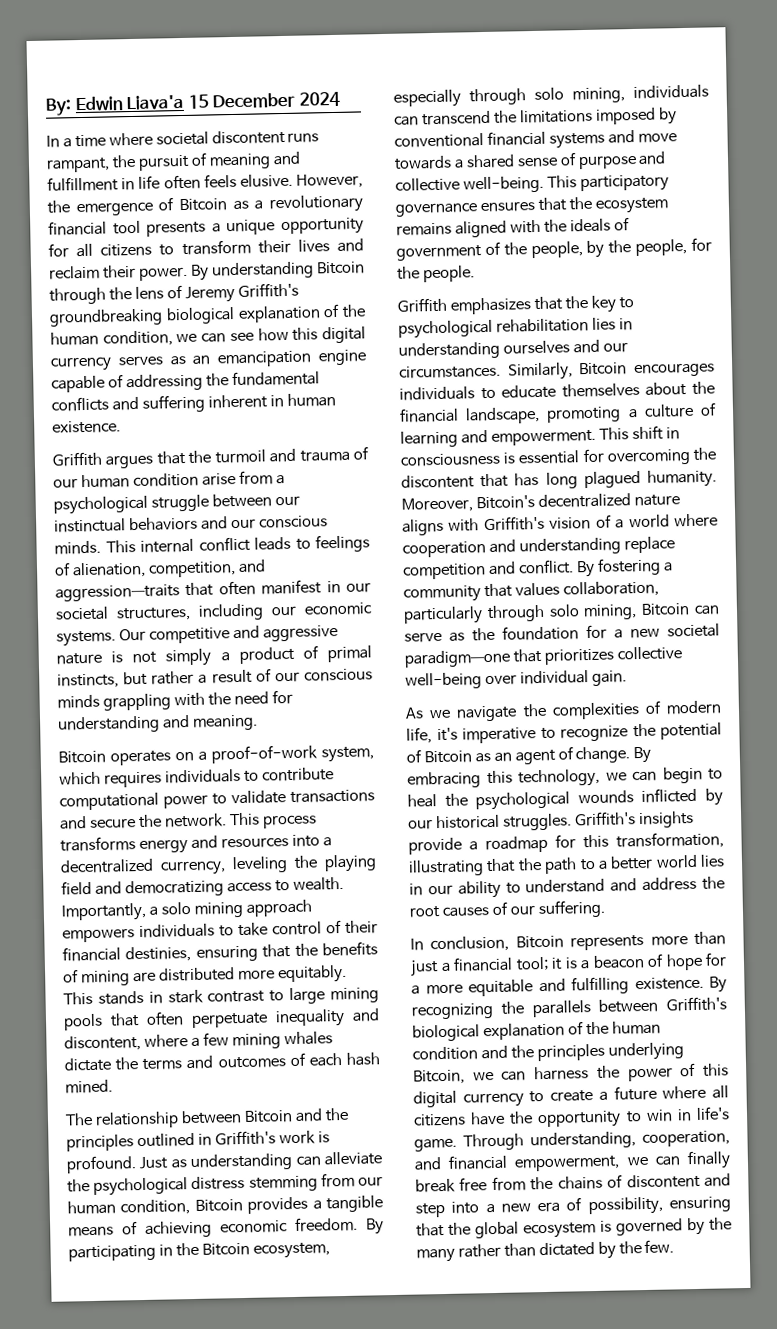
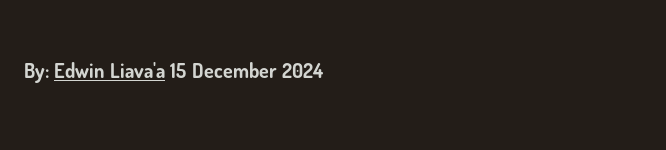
- In a time where societal discontent runs rampant, the pursuit of meaning and fulfillment in life often feels elusive. However, the emergence of Bitcoin as a revolutionary financial tool presents a unique opportunity for all citizens to transform their lives and reclaim their power. By understanding Bitcoin through the lens of Jeremy Griffith's groundbreaking biological explanation of the human condition, we can see how this digital currency serves as an emancipation engine capable of addressing the fundamental conflicts and suffering inherent in human existence.
- Griffith argues that the turmoil and trauma of our human condition arise from a psychological struggle between our instinctual behaviors and our conscious minds. This internal conflict leads to feelings of alienation, competition, and aggression—traits that often manifest in our societal structures, including our economic systems. Our competitive and aggressive nature is not simply a product of primal instincts, but rather a result of our conscious minds grappling with the need for understanding and meaning.
- Bitcoin operates on a proof-of-work system, which requires individuals to contribute computational power to validate transactions and secure the network. This process transforms energy and resources into a decentralized currency, leveling the playing field and democratizing access to wealth. Importantly, a solo mining approach empowers individuals to take control of their financial destinies, ensuring that the benefits of mining are distributed more equitably. This stands in stark contrast to large mining pools that often perpetuate inequality and discontent, where a few mining whales dictate the terms and outcomes of each hash mined.
- The relationship between Bitcoin and the principles outlined in Griffith's work is profound. Just as understanding can alleviate the psychological distress stemming from our human condition, Bitcoin provides a tangible means of achieving economic freedom. By participating in the Bitcoin ecosystem, especially through solo mining, individuals can transcend the limitations imposed by conventional financial systems and move towards a shared sense of purpose and collective well-being. This participatory governance ensures that the ecosystem remains aligned with the ideals of government of the people, by the people, for the people.
- Griffith emphasizes that the key to psychological rehabilitation lies in understanding ourselves and our circumstances. Similarly, Bitcoin encourages individuals to educate themselves about the financial landscape, promoting a culture of learning and empowerment. This shift in consciousness is essential for overcoming the discontent that has long plagued humanity. Moreover, Bitcoin's decentralized nature aligns with Griffith's vision of a world where cooperation and understanding replace competition and conflict. By fostering a community that values collaboration, particularly through solo mining, Bitcoin can serve as the foundation for a new societal paradigm—one that prioritizes collective well-being over individual gain.
- As we navigate the complexities of modern life, it's imperative to recognize the potential of Bitcoin as an agent of change. By embracing this technology, we can begin to heal the psychological wounds inflicted by our historical struggles. Griffith's insights provide a roadmap for this transformation, illustrating that the path to a better world lies in our ability to understand and address the root causes of our suffering.
- In conclusion, Bitcoin represents more than just a financial tool; it is a beacon of hope for a more equitable and fulfilling existence. By recognizing the parallels between Griffith's biological explanation of the human condition and the principles underlying Bitcoin, we can harness the power of this digital currency to create a future where all citizens have the opportunity to win in life's game. Through understanding, cooperation, and financial empowerment, we can finally break free from the chains of discontent and step into a new era of possibility, ensuring that the global ecosystem is governed by the many rather than dictated by the few.

